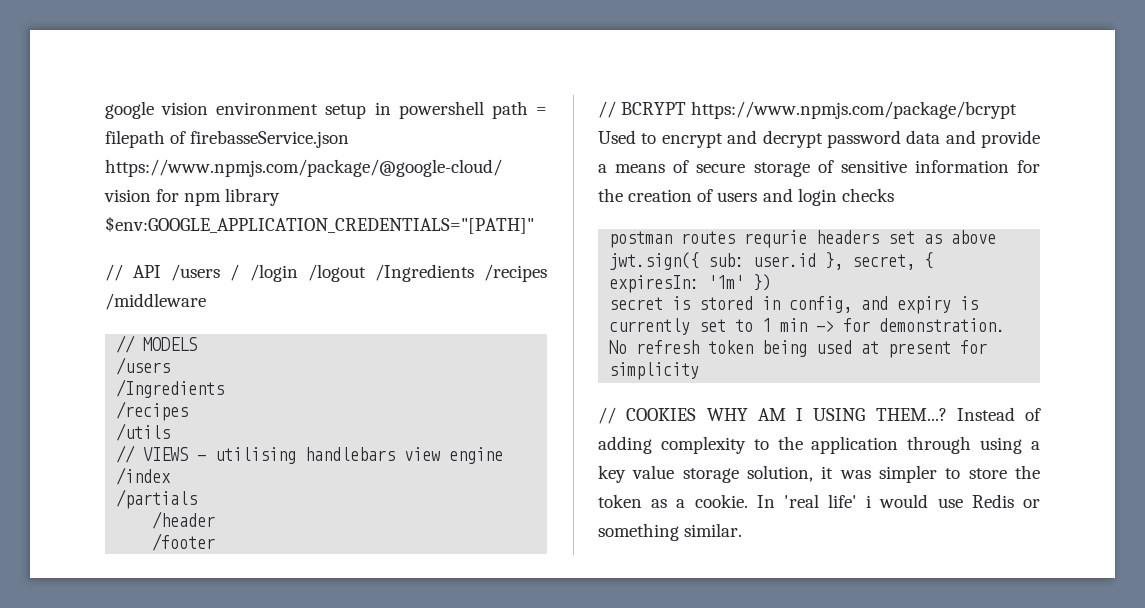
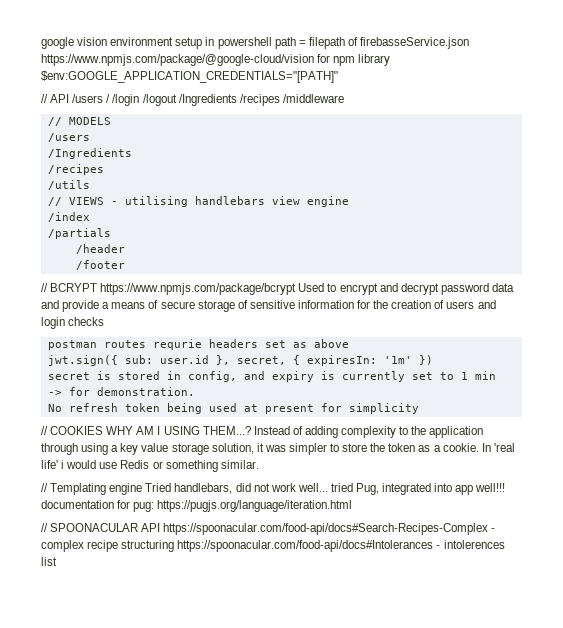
+ // Templating engine Tried handlebars, did not work well... tried Pug, integrated into app well!!! documentation for pug: https://pugjs.org/language/iteration.html
+ // SPOONACULAR API https://spoonacular.com/food-api/docs#Search-Recipes-Complex - complex recipe structuring https://spoonacular.com/food-api/docs#Intolerances - intolerences list

